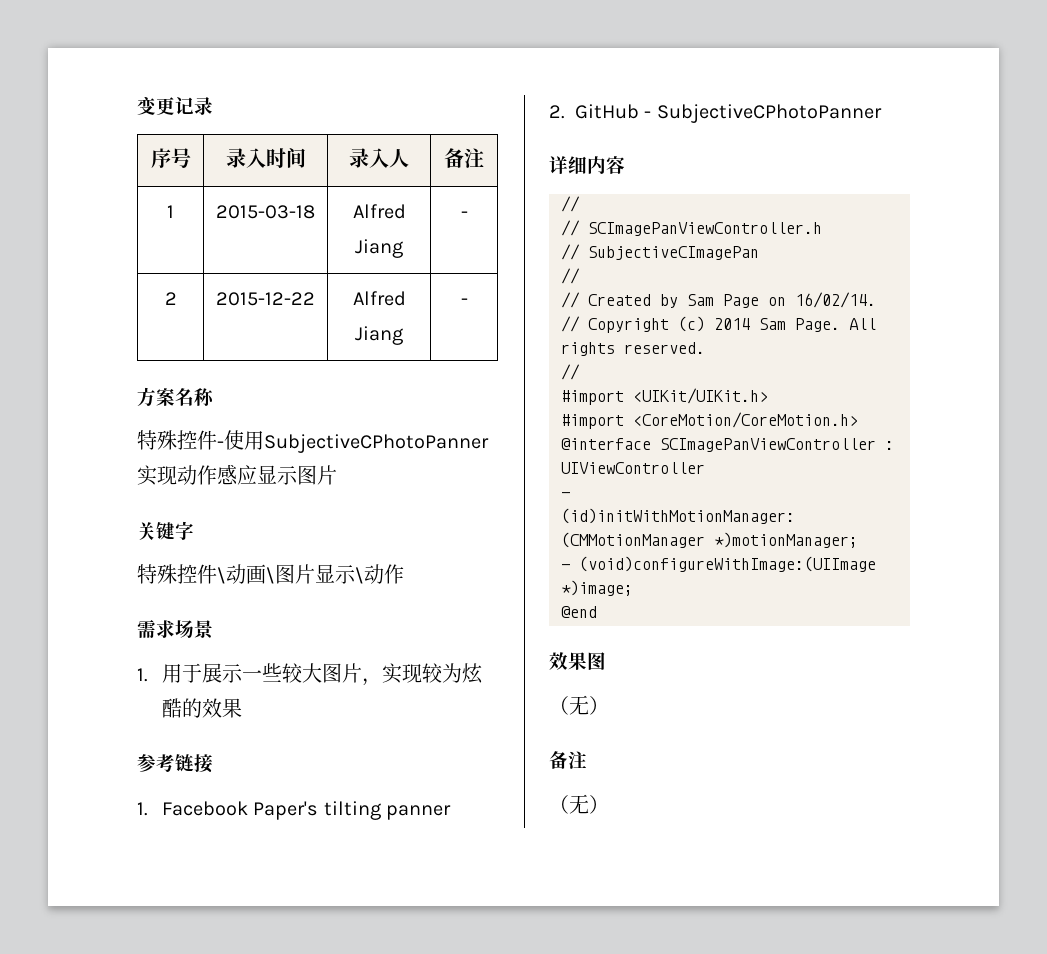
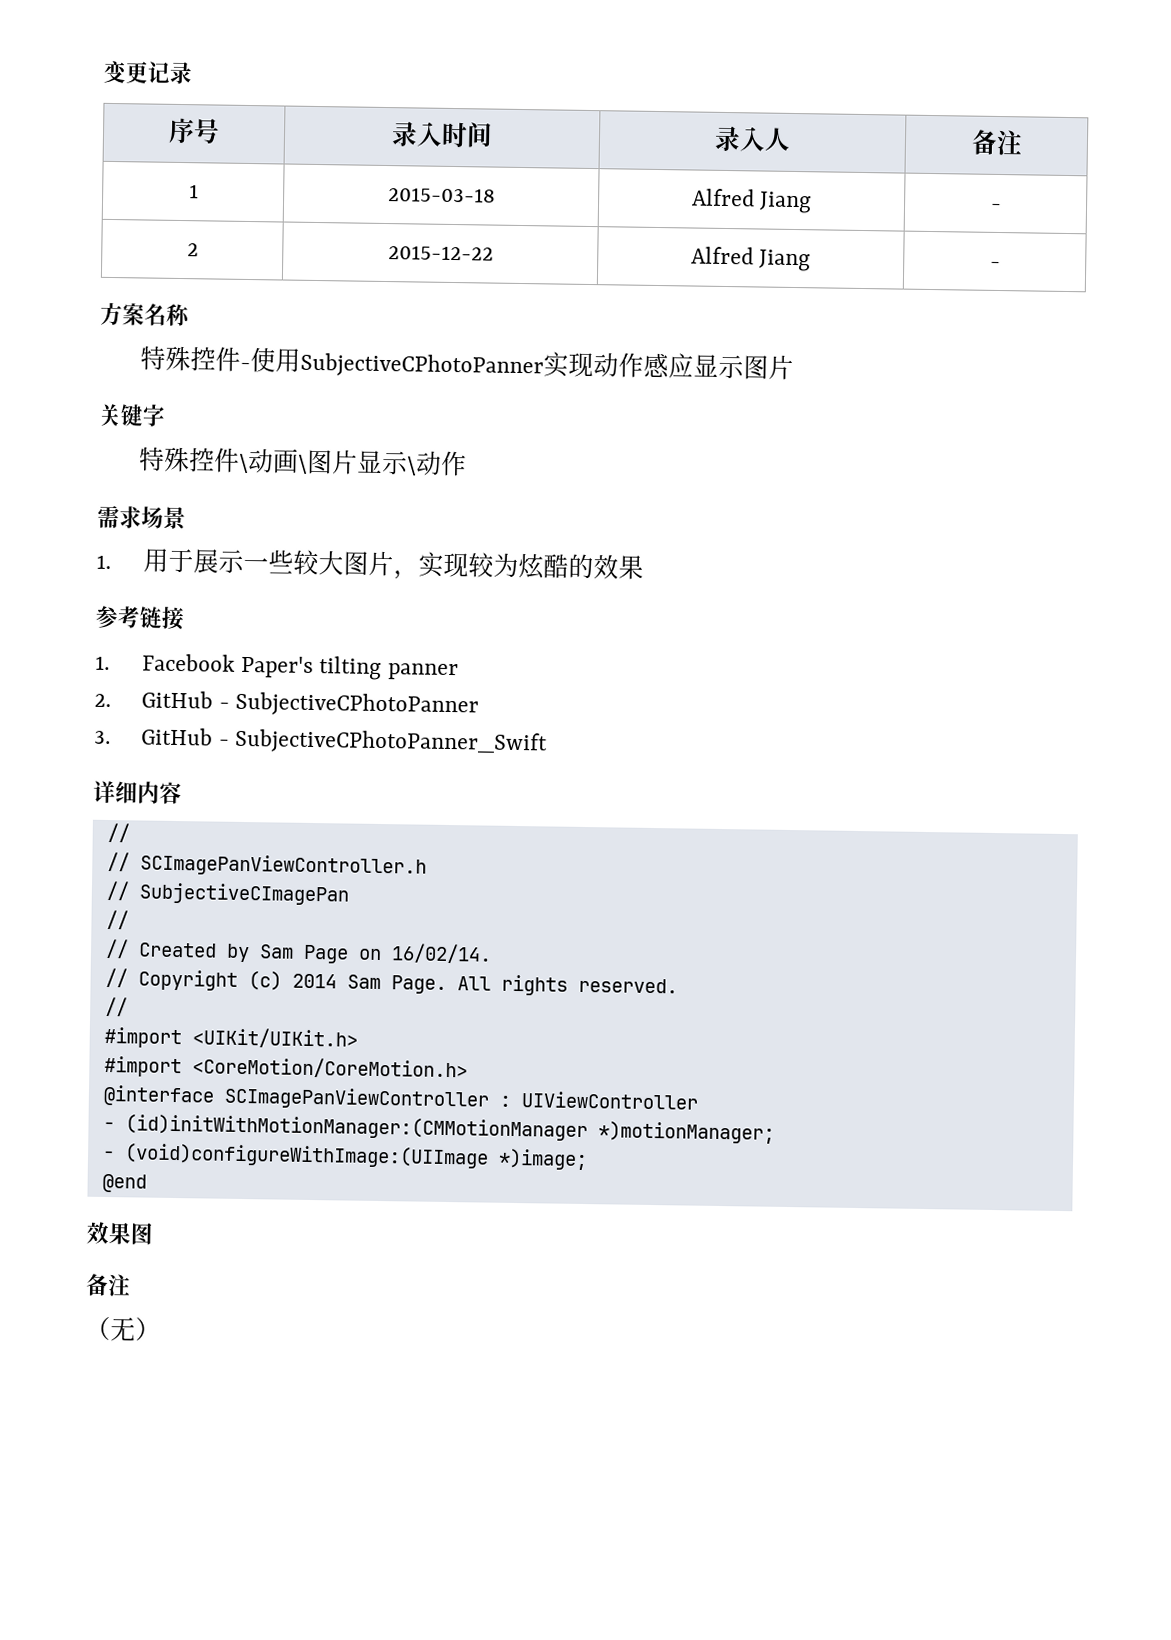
+ 3. GitHub - SubjectiveCPhotoPanner_Swift
  效果图
- （无）

